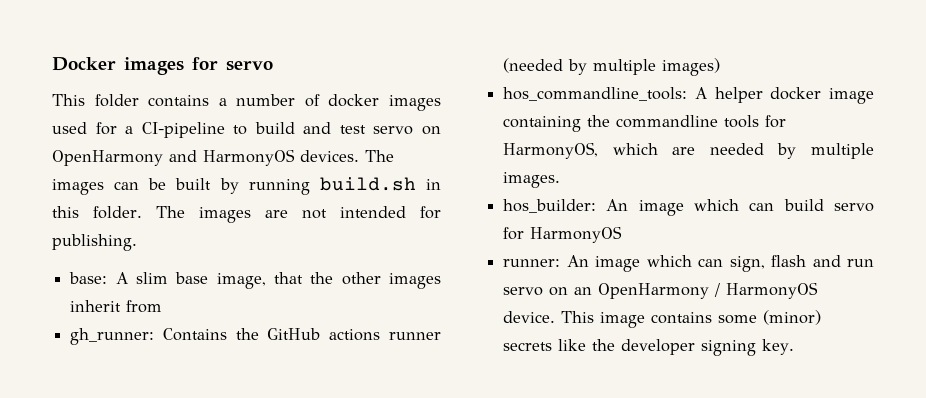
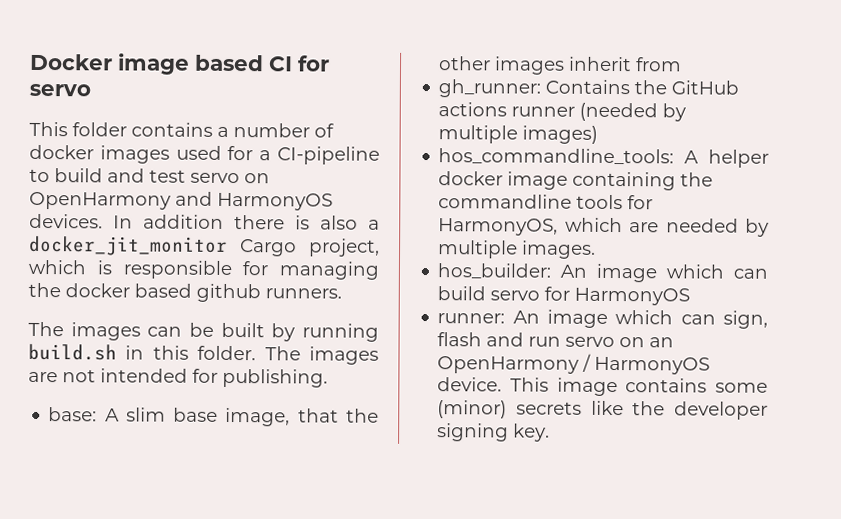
- Docker images for servo
+ Docker image based CI for servo
- This folder contains a number of docker images used for a CI-pipeline to build and test servo on OpenHarmony and HarmonyOS devices. The images can be built by running build.sh in this folder.
+ This folder contains a number of docker images used for a CI-pipeline to build and test servo on OpenHarmony and HarmonyOS devices. In addition there is also a docker_jit_monitor Cargo project, which is responsible for managing the docker based github runners.
+ The images can be built by running build.sh in this folder.

